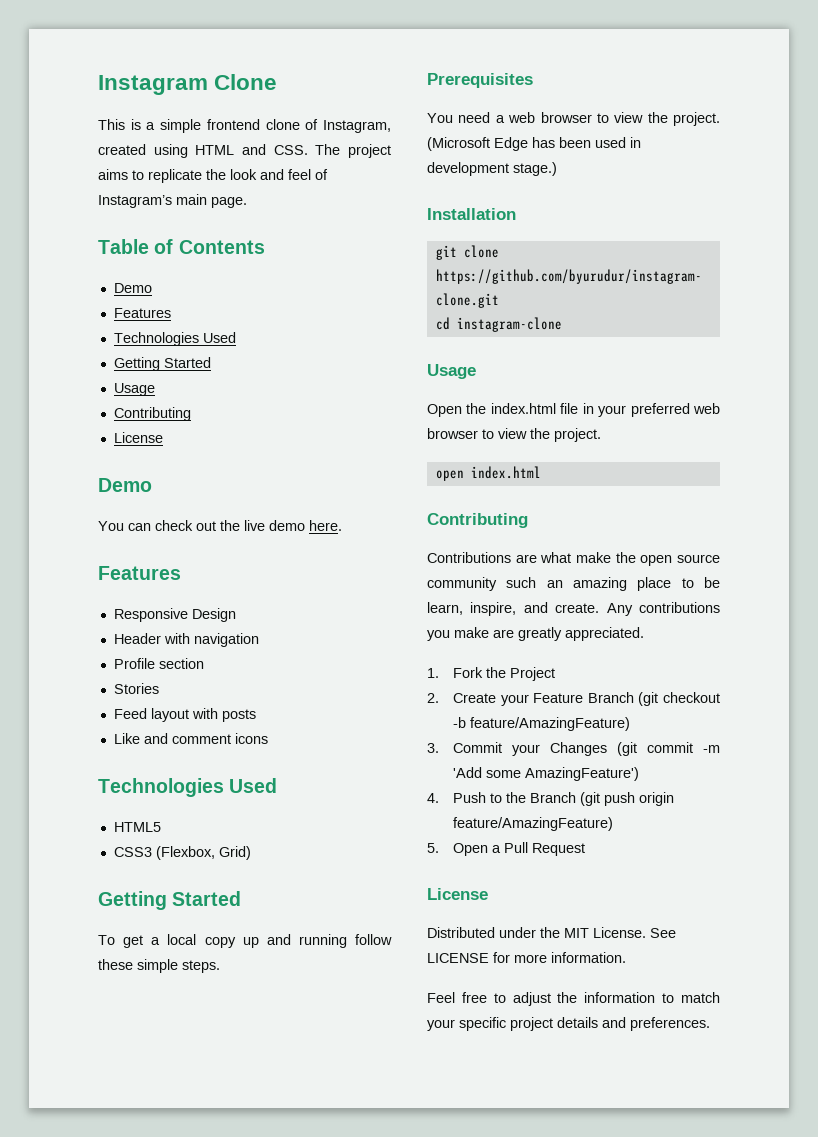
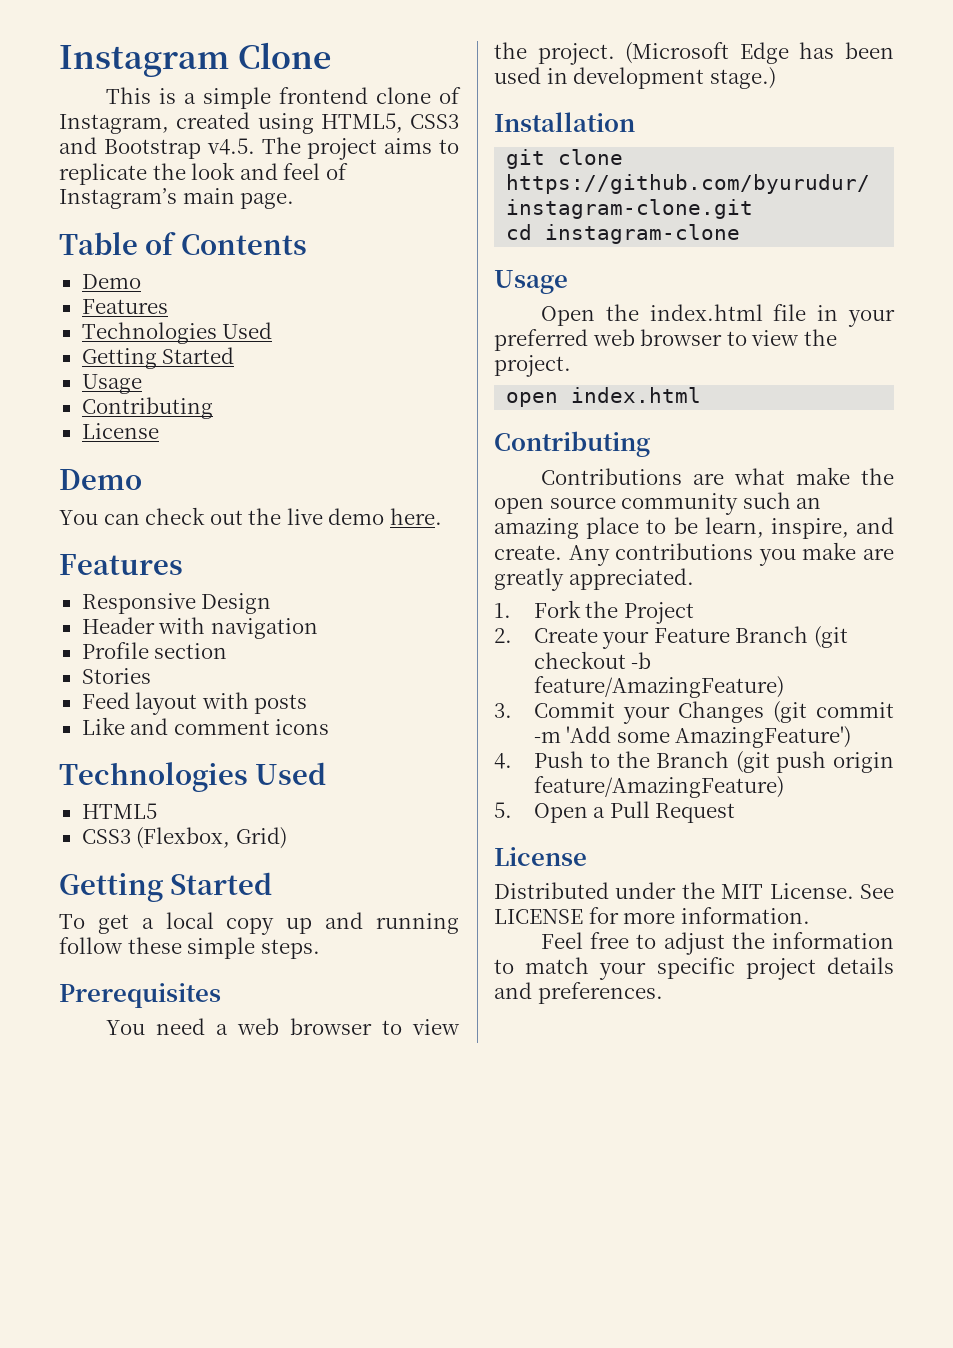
- This is a simple frontend clone of Instagram, created using HTML and CSS. The project aims to replicate the look and feel of Instagram’s main page.
+ This is a simple frontend clone of Instagram, created using HTML5, CSS3 and Bootstrap v4.5. The project aims to replicate the look and feel of Instagram’s main page.

